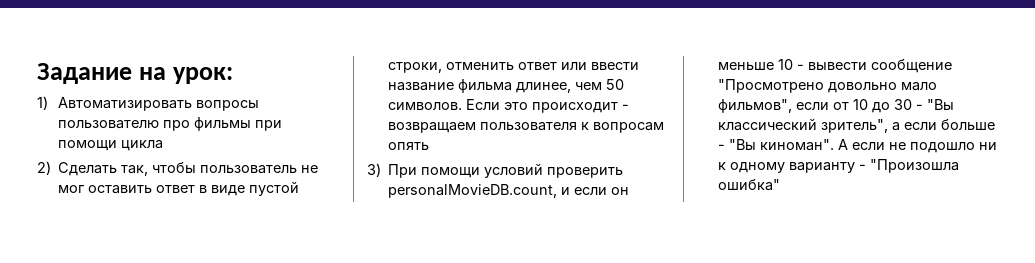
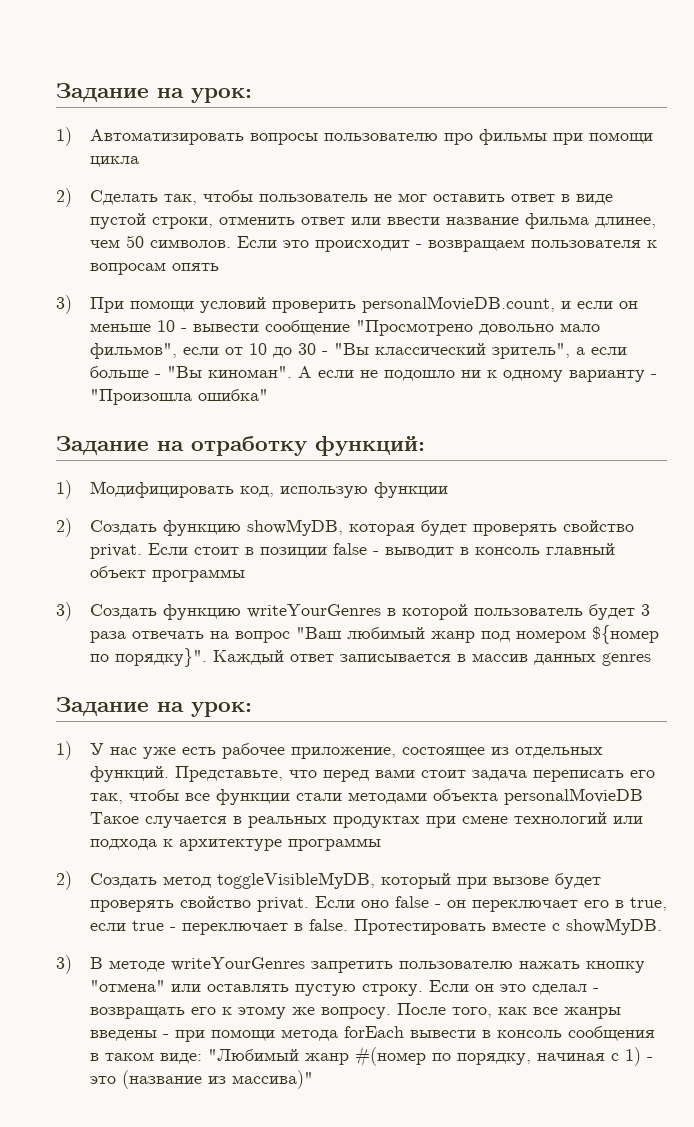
+ Задание на отработку функций:
+ 1) Модифицировать код, использую функции
+ 2) Создать функцию showMyDB, которая будет проверять свойство privat. Если стоит в позиции false - выводит в консоль главный объект программы
+ 3) Создать функцию writeYourGenres в которой пользователь будет 3 раза отвечать на вопрос "Ваш любимый жанр под номером ${номер по порядку}". Каждый ответ записывается в массив данных genres
+ Задание на урок:
+ 1) У нас уже есть рабочее приложение, состоящее из отдельных функций. Представьте, что перед вами стоит задача переписать его так, чтобы все функции стали методами объекта personalMovieDB Такое случается в реальных продуктах при смене технологий или подхода к архитектуре программы
+ 2) Создать метод toggleVisibleMyDB, который при вызове будет проверять свойство privat. Если оно false - он переключает его в true, если true - переключает в false. Протестировать вместе с showMyDB.
+ 3) В методе writeYourGenres запретить пользователю нажать кнопку "отмена" или оставлять пустую строку. Если он это сделал - возвращать его к этому же вопросу. После того, как все жанры введены - при помощи метода forEach вывести в консоль сообщения в таком виде: "Любимый жанр #(номер по порядку, начиная с 1) - это (название из массива)"

